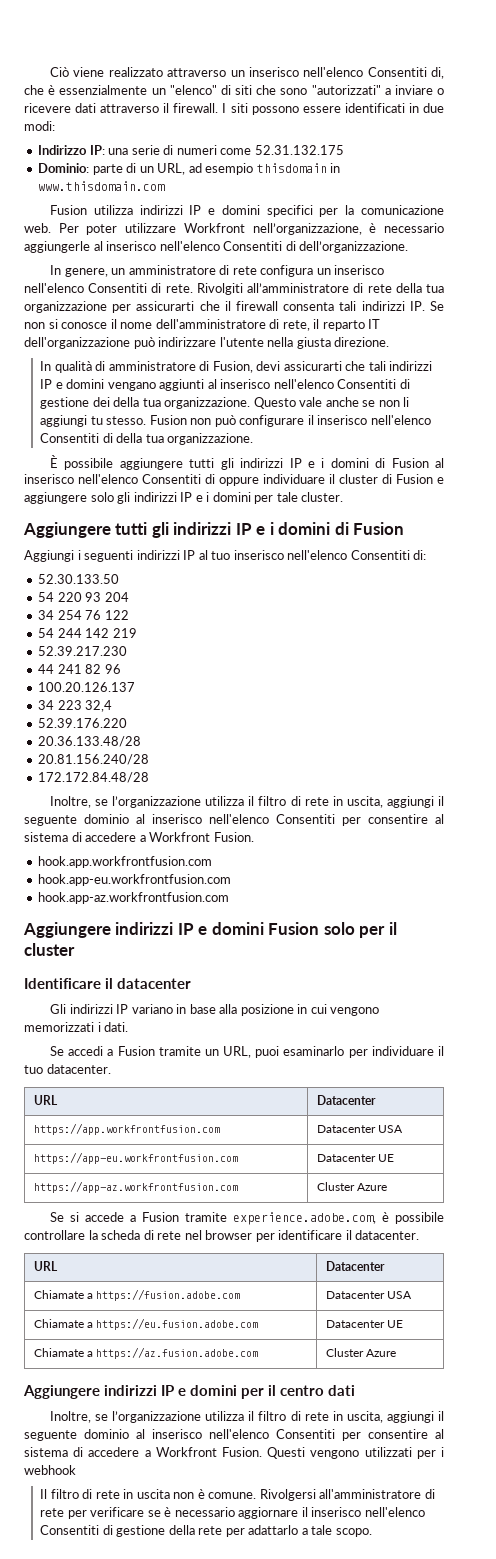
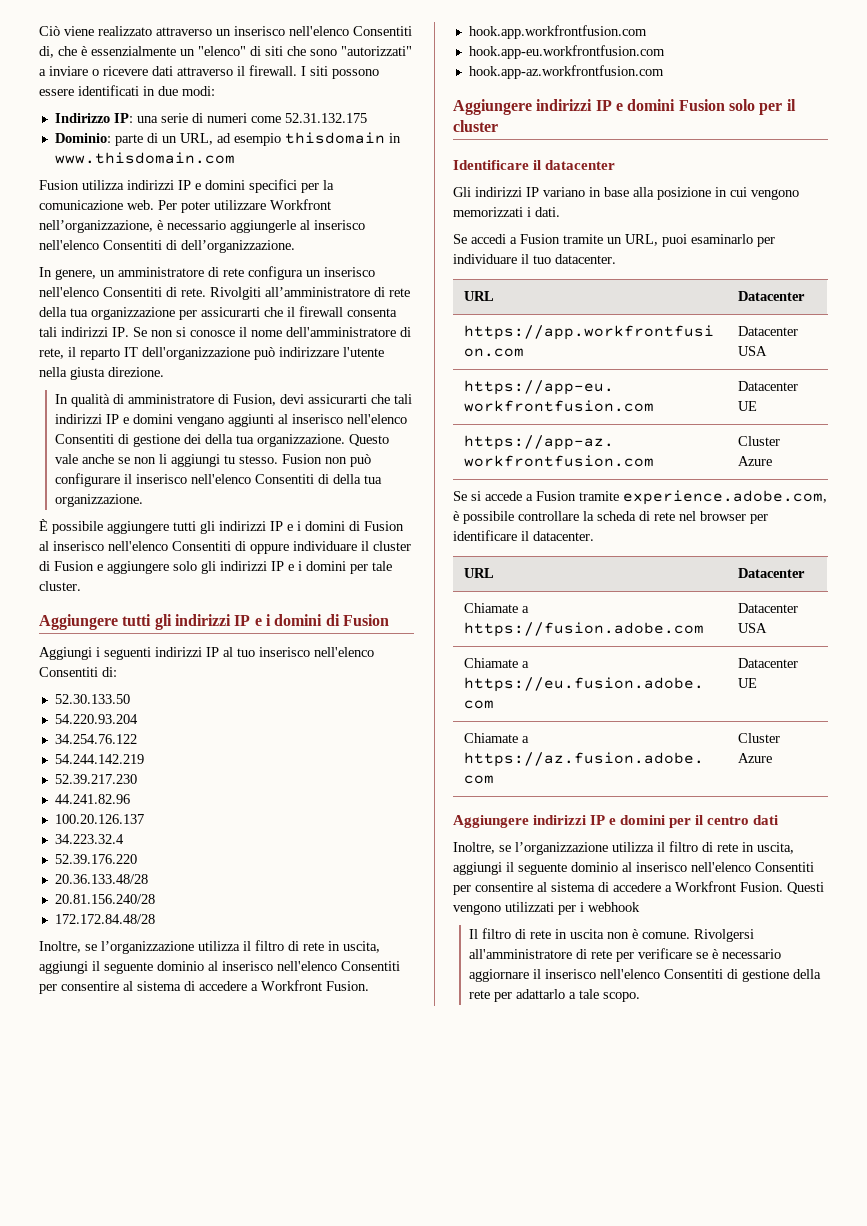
- 54 220 93 204
- 34 254 76 122
- 54 244 142 219
+ 54.220.93.204
+ 34.254.76.122
+ 54.244.142.219
  52.39.217.230
- 44 241 82 96
+ 44.241.82.96
  100.20.126.137
- 34 223 32,4
+ 34.223.32.4

